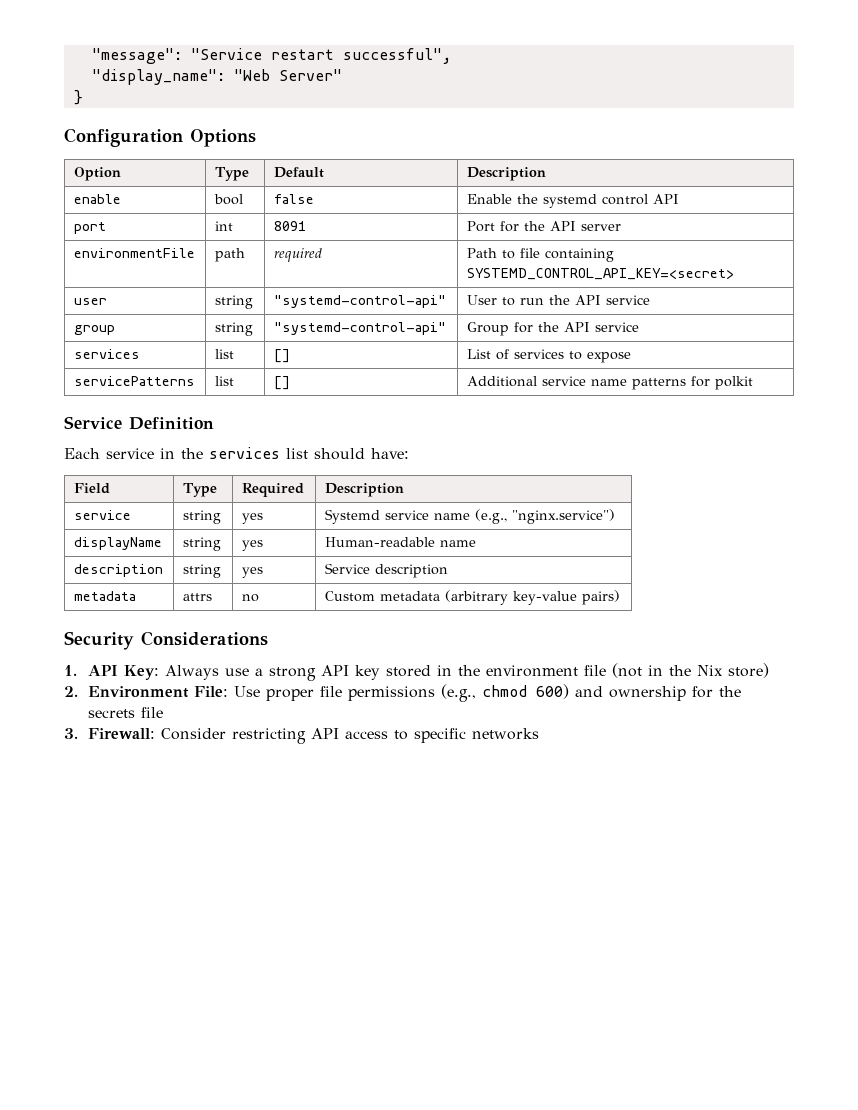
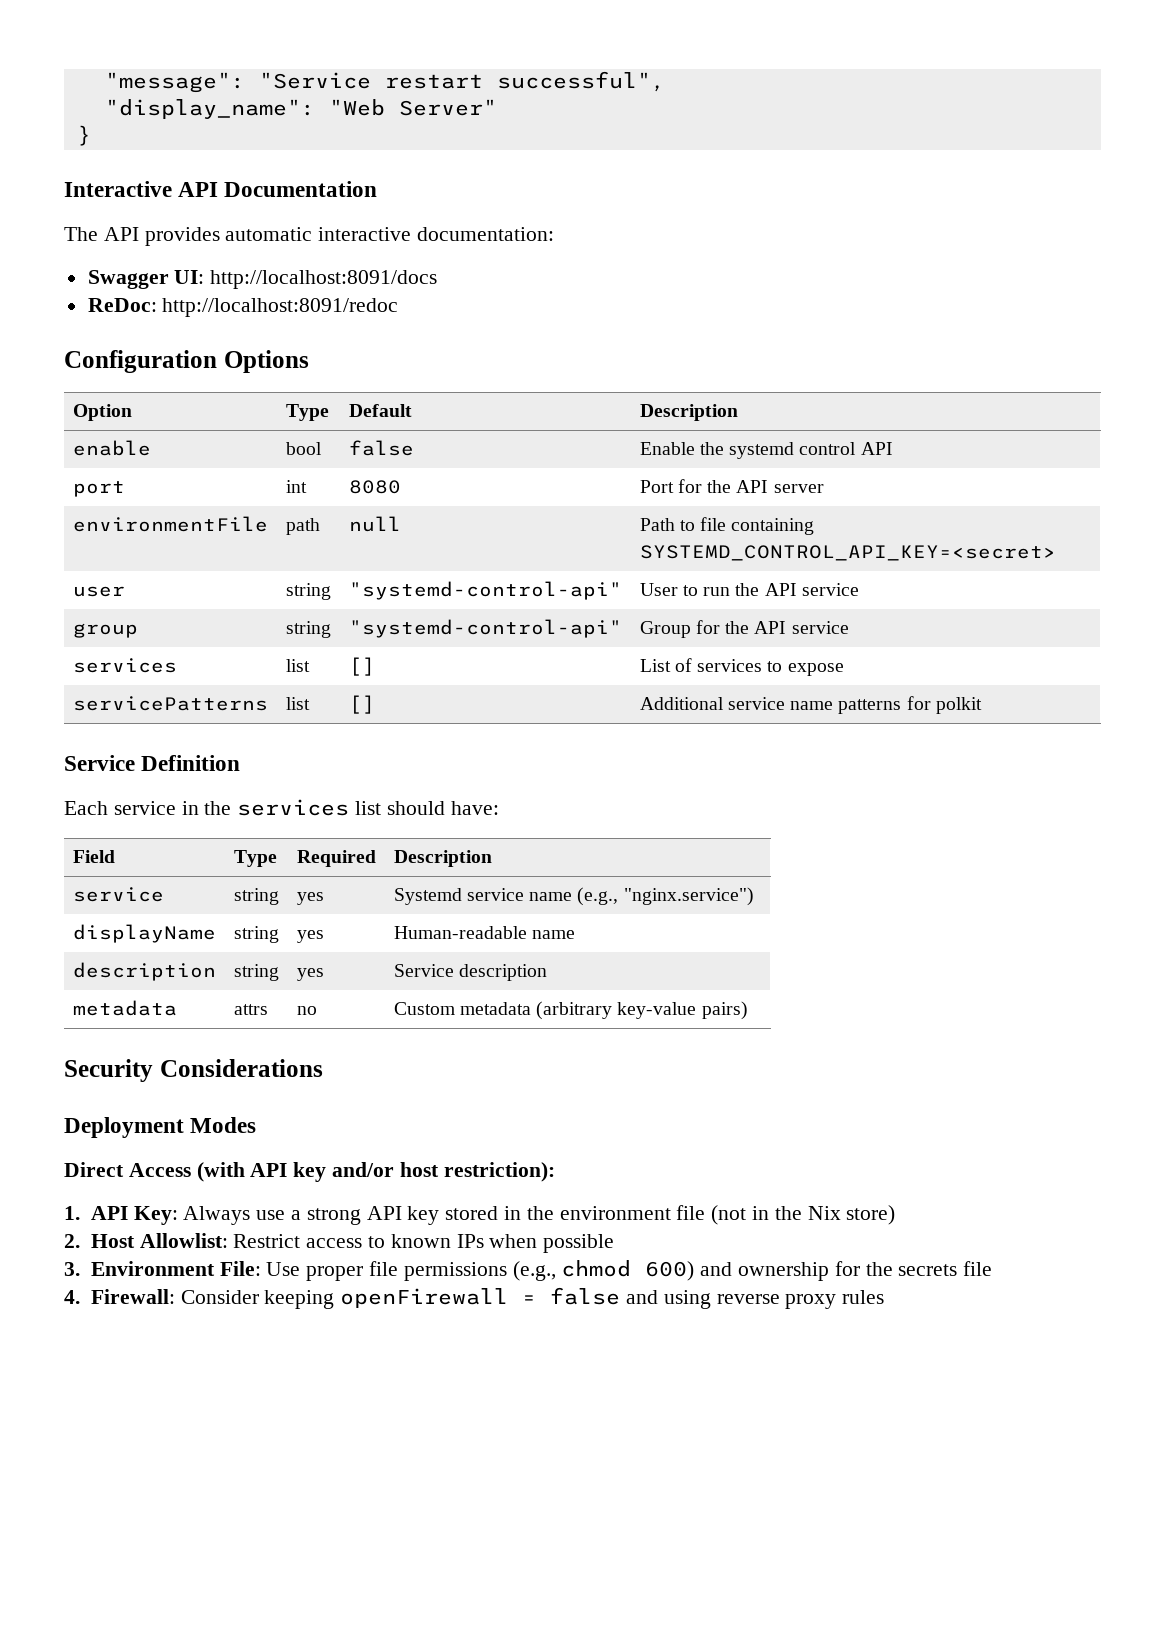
+ Interactive API Documentation
+ The API provides automatic interactive documentation:
+ Swagger UI: http://localhost:8091/docs
+ ReDoc: http://localhost:8091/redoc
- port | int | 8091 | Port for the API server
+ port | int | 8080 | Port for the API server
- environmentFile | path | required | Path to file containing SYSTEMD_CONTROL_API_KEY=<secret>
+ environmentFile | path | null | Path to file containing SYSTEMD_CONTROL_API_KEY=<secret>
+ Deployment Modes
+ Direct Access (with API key and/or host restriction):
- 2. Environment File: Use proper file permissions (e.g., chmod 600) and ownership for the secrets file
+ 2. Host Allowlist: Restrict access to known IPs when possible
+ 3. Environment File: Use proper file permissions (e.g., chmod 600) and ownership for the secrets file
- 3. Firewall: Consider restricting API access to specific networks
+ 4. Firewall: Consider keeping openFirewall = false and using reverse proxy rules

